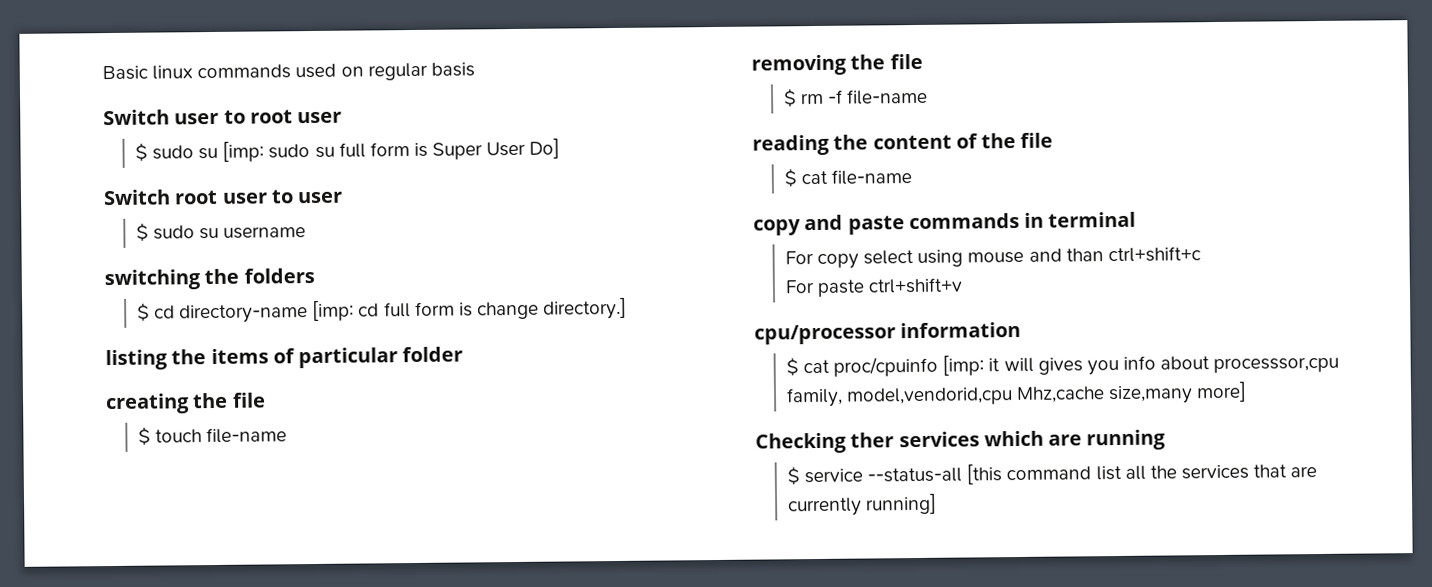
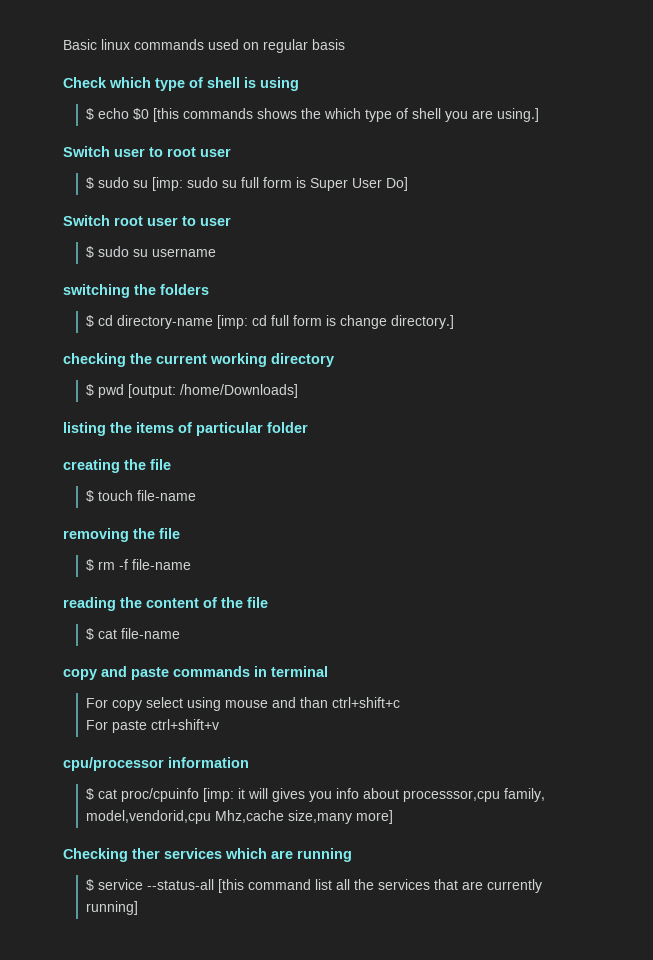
+ Check which type of shell is using
+ $ echo $0 [this commands shows the which type of shell you are using.]
+ checking the current working directory
+ $ pwd [output: /home/Downloads]

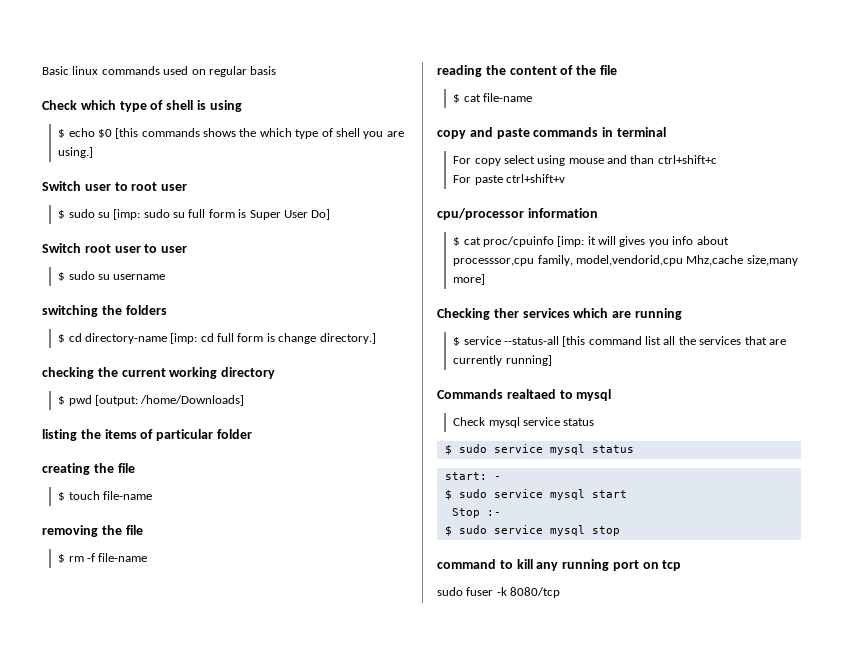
+ Commands realtaed to mysql
+ Check mysql service status
+ $ sudo service mysql status
+ start: -
+ $ sudo service mysql start
+ Stop :-
+ $ sudo service mysql stop
+ command to kill any running port on tcp
+ sudo fuser -k 8080/tcp

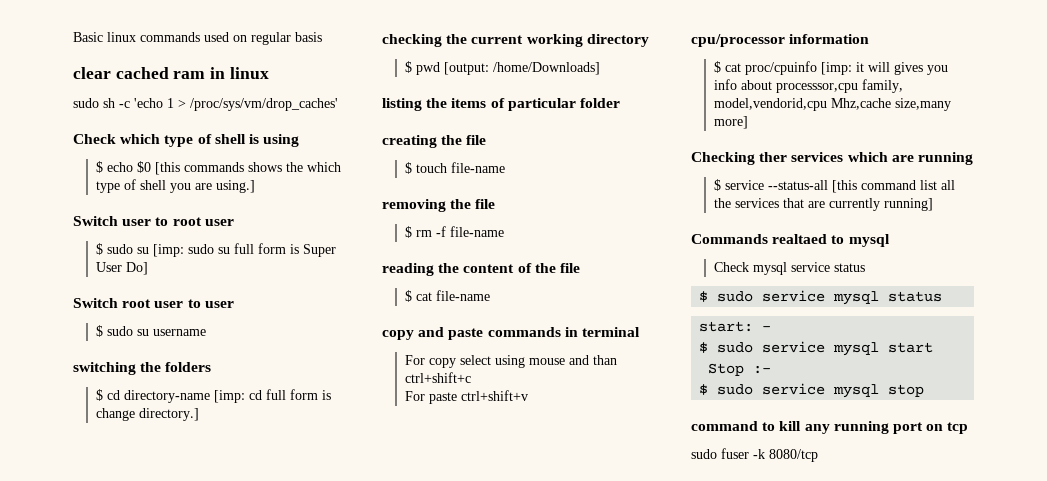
+ clear cached ram in linux
+ sudo sh -c 'echo 1 > /proc/sys/vm/drop_caches'

